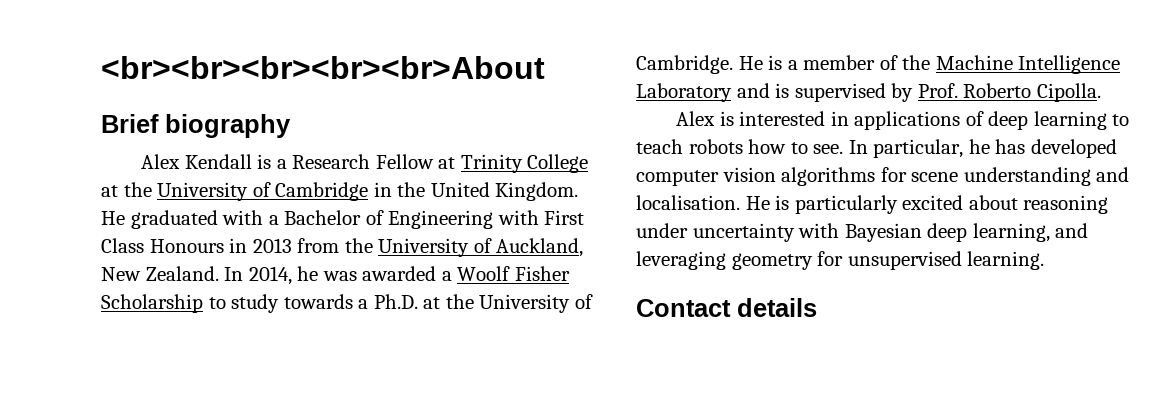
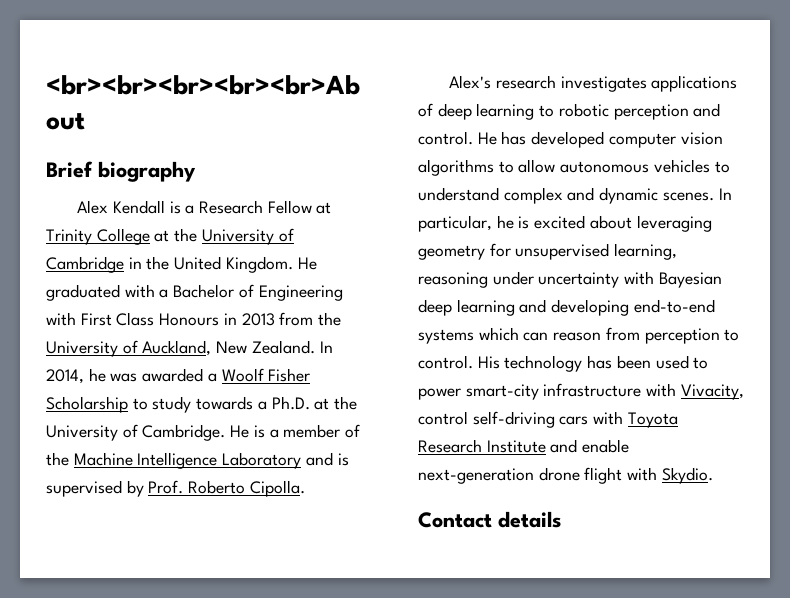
- Alex is interested in applications of deep learning to teach robots how to see. In particular, he has developed computer vision algorithms for scene understanding and localisation. He is particularly excited about reasoning under uncertainty with Bayesian deep learning, and leveraging geometry for unsupervised learning.
+ Alex's research investigates applications of deep learning to robotic perception and control. He has developed computer vision algorithms to allow autonomous vehicles to understand complex and dynamic scenes. In particular, he is excited about leveraging geometry for unsupervised learning, reasoning under uncertainty with Bayesian deep learning and developing end-to-end systems which can reason from perception to control. His technology has been used to power smart-city infrastructure with Vivacity, control self-driving cars with Toyota Research Institute and enable next-generation drone flight with Skydio.

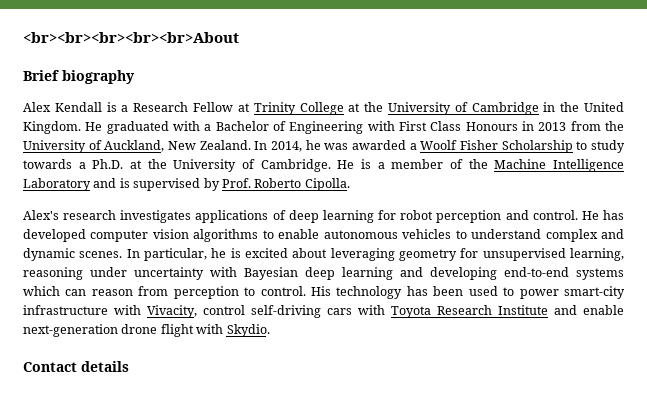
- Alex's research investigates applications of deep learning to robotic perception and control.
+ Alex's research investigates applications of deep learning for robot perception and control.
- He has developed computer vision algorithms to allow autonomous vehicles to understand complex and dynamic scenes.
+ He has developed computer vision algorithms to enable autonomous vehicles to understand complex and dynamic scenes.

